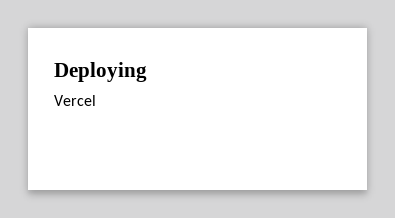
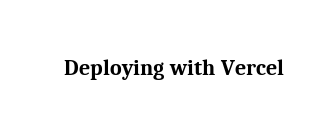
- Deploying
- Vercel
+ Deploying with Vercel

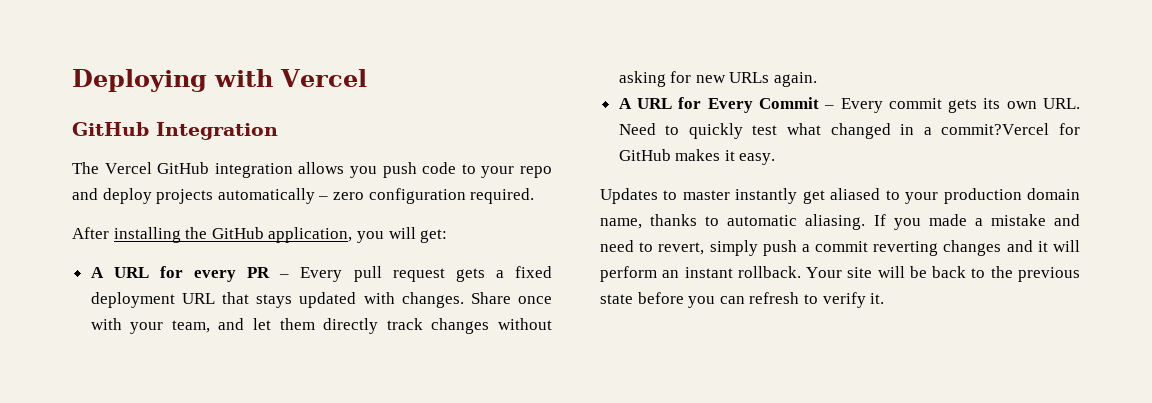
+ GitHub Integration
+ The Vercel GitHub integration allows you push code to your repo and deploy projects automatically – zero configuration required.
+ After installing the GitHub application, you will get:
+ A URL for every PR – Every pull request gets a fixed deployment URL that stays updated with changes. Share once with your team, and let them directly track changes without asking for new URLs again.
+ A URL for Every Commit – Every commit gets its own URL. Need to quickly test what changed in a commit?Vercel for GitHub makes it easy.
+ Updates to master instantly get aliased to your production domain name, thanks to automatic aliasing. If you made a mistake and need to revert, simply push a commit reverting changes and it will perform an instant rollback. Your site will be back to the previous state before you can refresh to verify it.

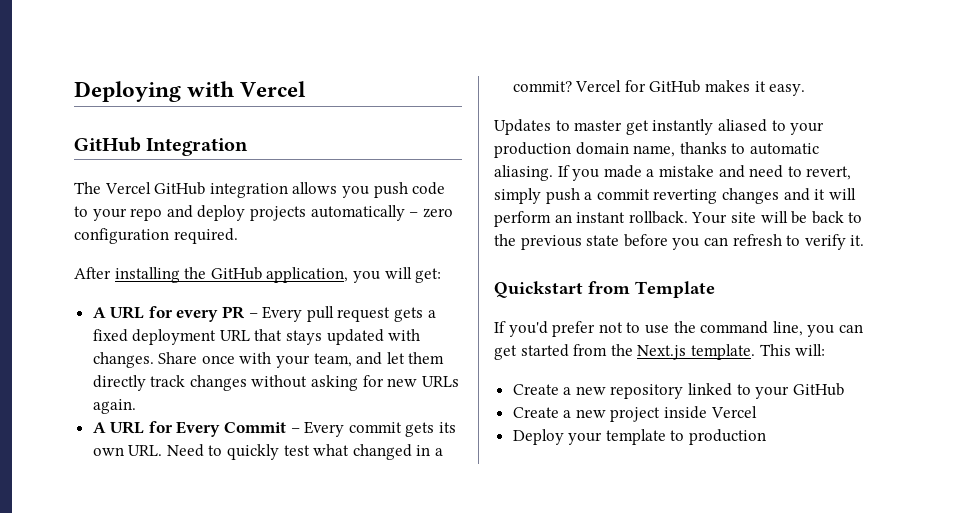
- A URL for Every Commit – Every commit gets its own URL. Need to quickly test what changed in a commit?Vercel for GitHub makes it easy.
+ A URL for Every Commit – Every commit gets its own URL. Need to quickly test what changed in a commit? Vercel for GitHub makes it easy.
- Updates to master instantly get aliased to your production domain name, thanks to automatic aliasing.
+ Updates to master get instantly aliased to your production domain name, thanks to automatic aliasing.
+ Quickstart from Template
+ If you'd prefer not to use the command line, you can get started from the Next.js template. This will:
+ Create a new repository linked to your GitHub
+ Create a new project inside Vercel
+ Deploy your template to production

